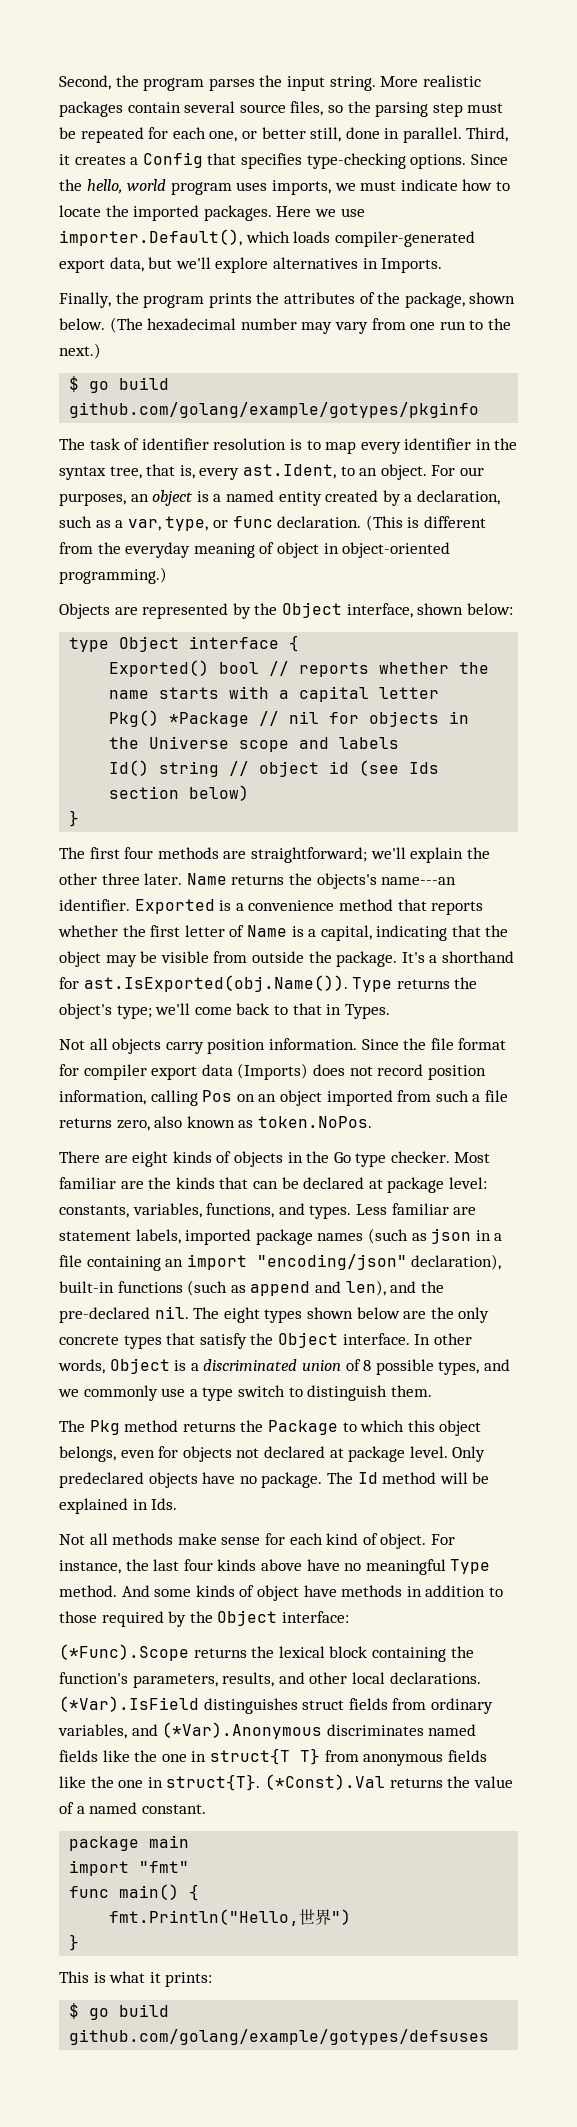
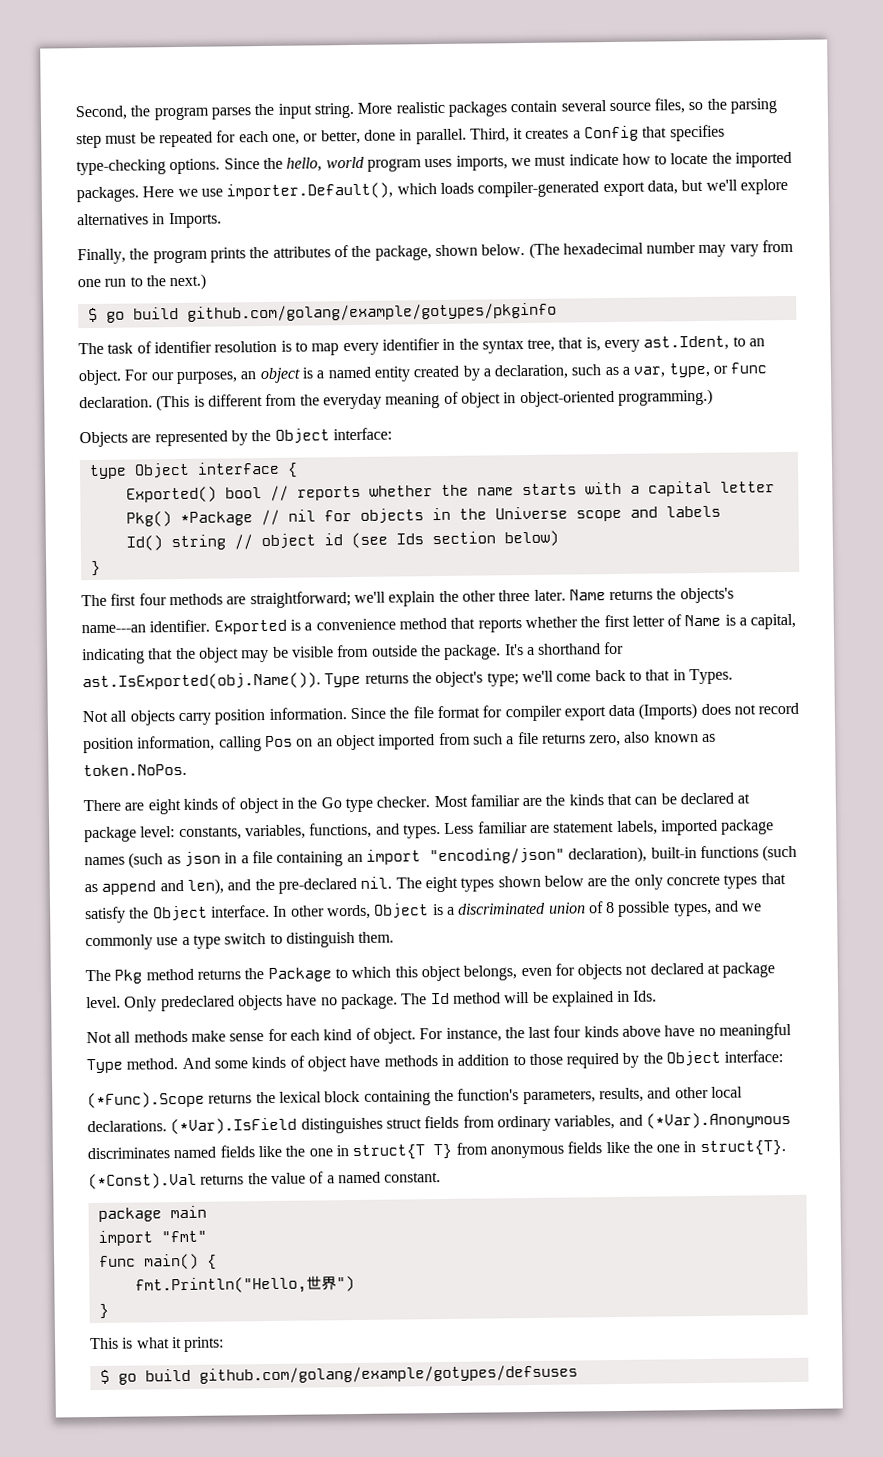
- More realistic packages contain several source files, so the parsing step must be repeated for each one, or better still, done in parallel.
+ More realistic packages contain several source files, so the parsing step must be repeated for each one, or better, done in parallel.
- Objects are represented by the Object interface, shown below:
+ Objects are represented by the Object interface:
- There are eight kinds of objects in the Go type checker.
+ There are eight kinds of object in the Go type checker.

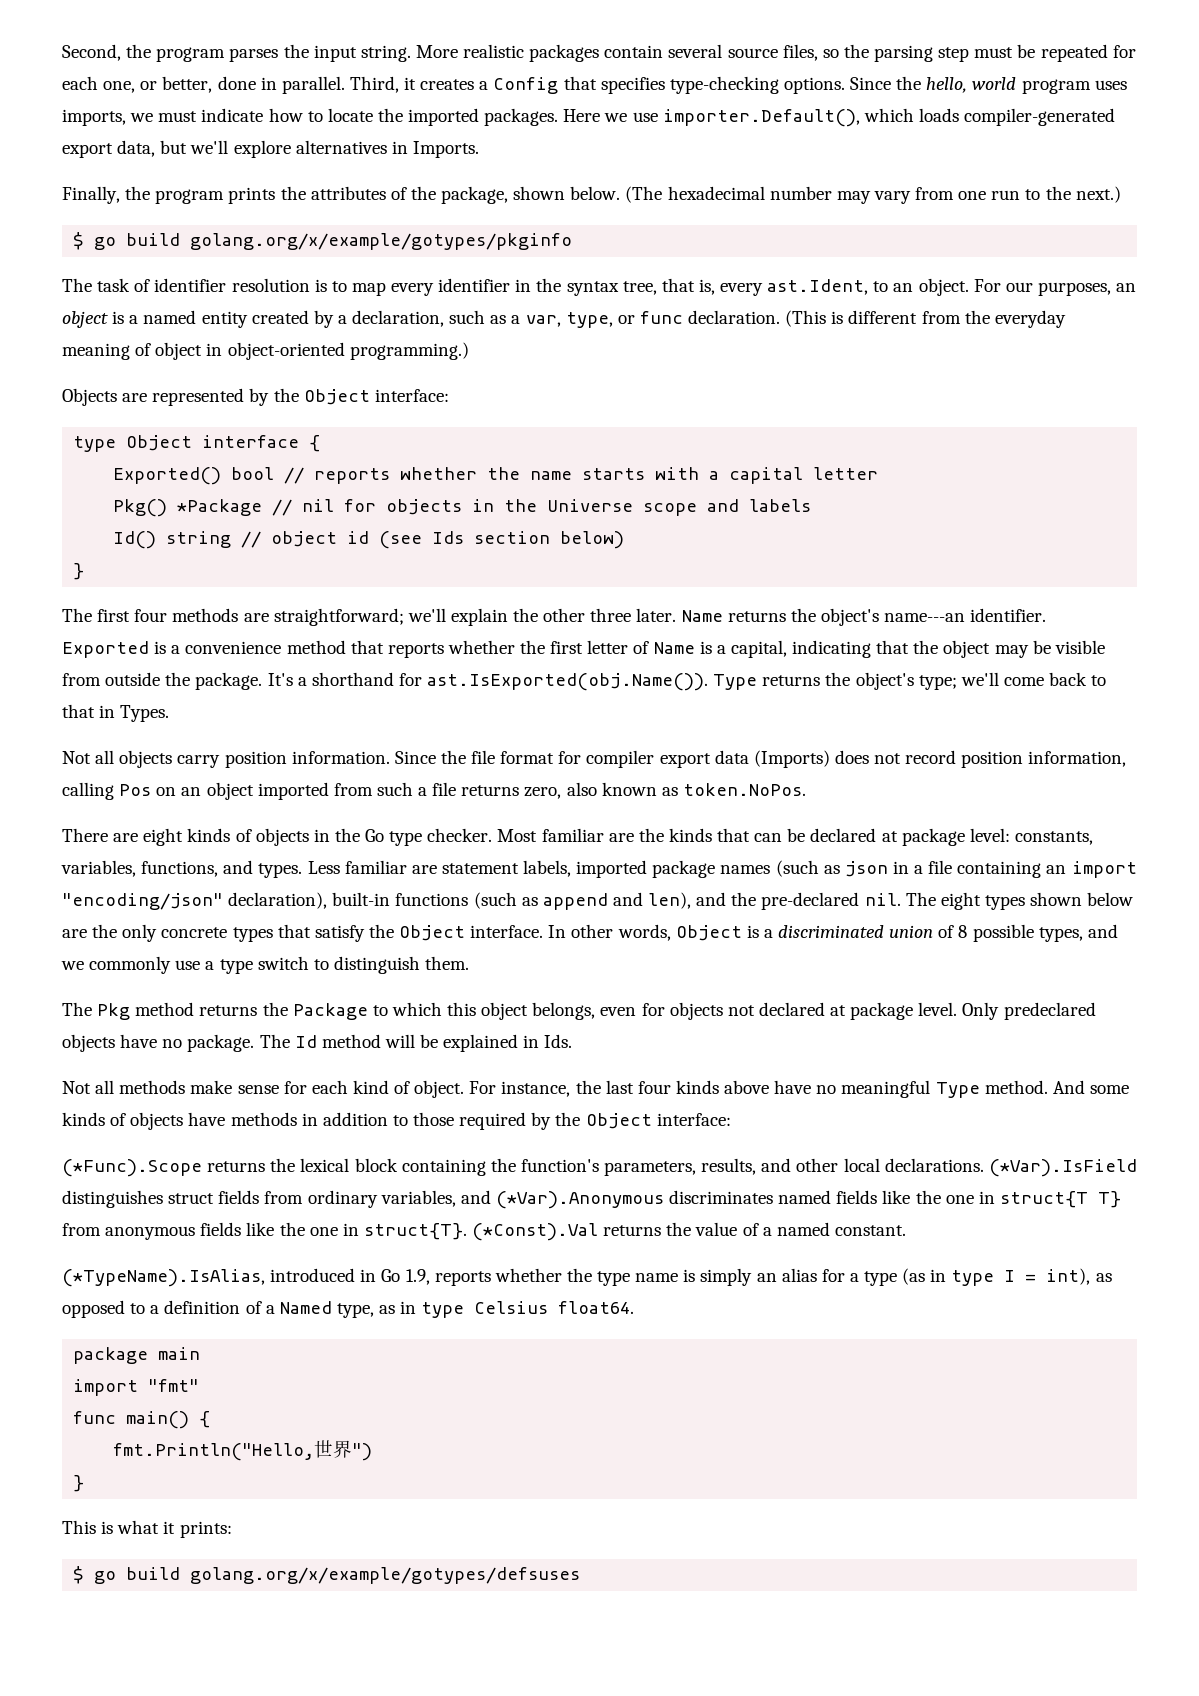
- $ go build github.com/golang/example/gotypes/pkginfo
+ $ go build golang.org/x/example/gotypes/pkginfo
- Name returns the objects's name---an identifier.
+ Name returns the object's name---an identifier.
- There are eight kinds of object in the Go type checker.
+ There are eight kinds of objects in the Go type checker.
- And some kinds of object have methods in addition to those required by the Object interface:
+ And some kinds of objects have methods in addition to those required by the Object interface:
+ (*TypeName).IsAlias, introduced in Go 1.9, reports whether the type name is simply an alias for a type (as in type I = int), as opposed to a definition of a Named type, as in type Celsius float64.
- $ go build github.com/golang/example/gotypes/defsuses
+ $ go build golang.org/x/example/gotypes/defsuses

